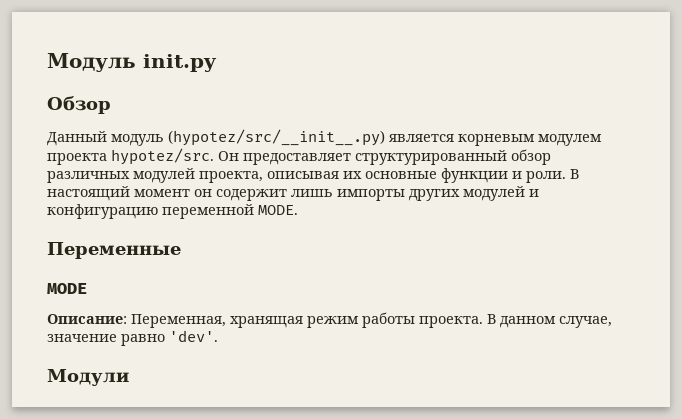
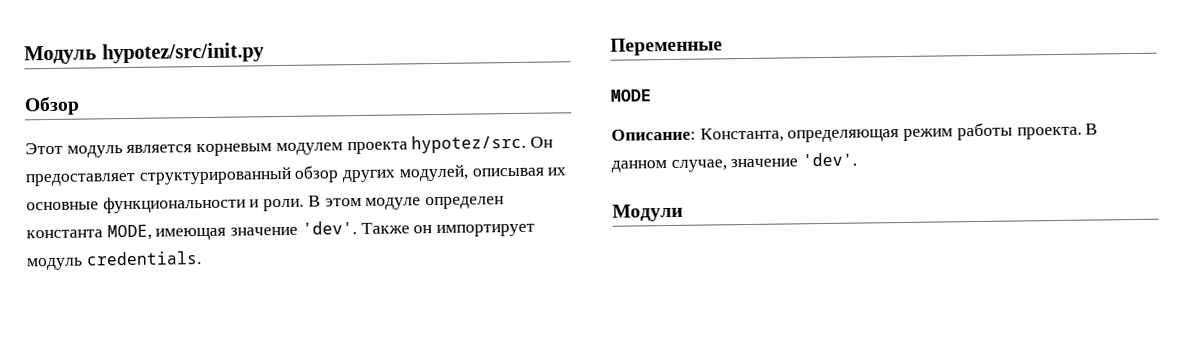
- Модуль init.py
+ Модуль hypotez/src/init.py
- Данный модуль (hypotez/src/__init__.py) является корневым модулем проекта hypotez/src.
+ Этот модуль является корневым модулем проекта hypotez/src.
- Он предоставляет структурированный обзор различных модулей проекта, описывая их основные функции и роли.
+ Он предоставляет структурированный обзор других модулей, описывая их основные функциональности и роли.
- В настоящий момент он содержит лишь импорты других модулей и конфигурацию переменной MODE.
+ В этом модуле определен константа MODE, имеющая значение 'dev'. Также он импортирует модуль credentials.
- Описание: Переменная, хранящая режим работы проекта.
+ Описание: Константа, определяющая режим работы проекта.
- В данном случае, значение равно 'dev'.
+ В данном случае, значение 'dev'.

